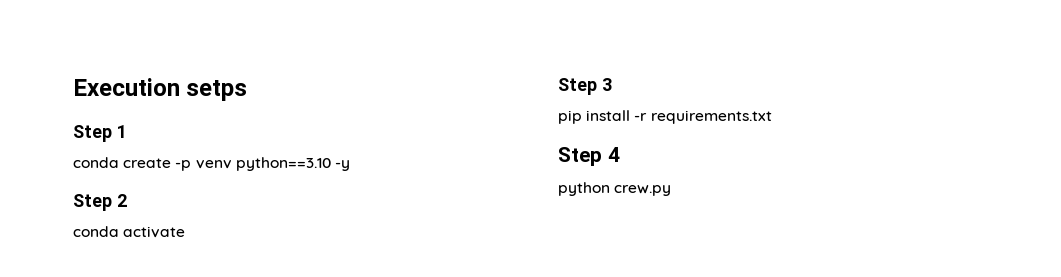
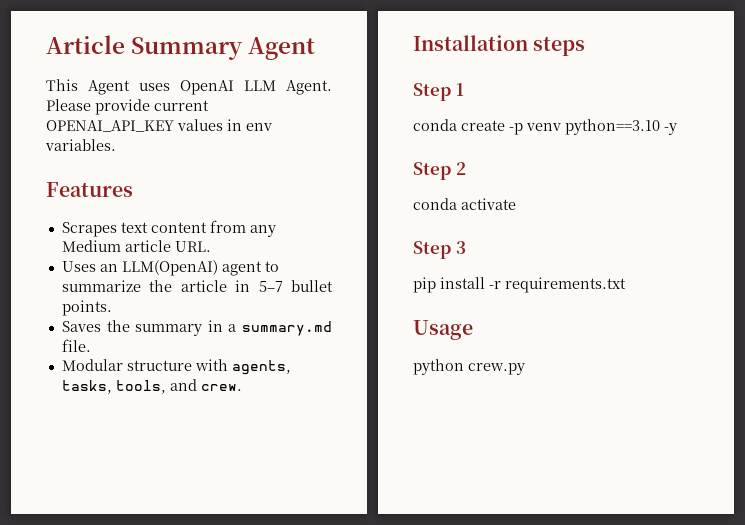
- Execution setps
+ Article Summary Agent
+ This Agent uses OpenAI LLM Agent. Please provide current OPENAI_API_KEY values in env variables.
+ Features
+ Scrapes text content from any Medium article URL.
+ Uses an LLM(OpenAI) agent to summarize the article in 5–7 bullet points.
+ Saves the summary in a summary.md file.
+ Modular structure with agents, tasks, tools, and crew.
+ Installation steps
- Step 4
+ Usage

